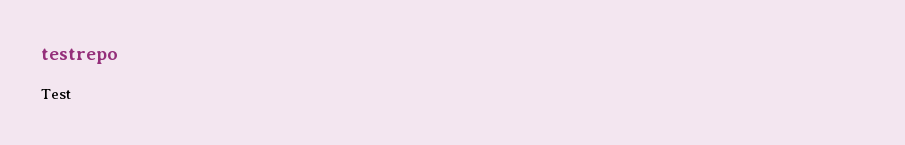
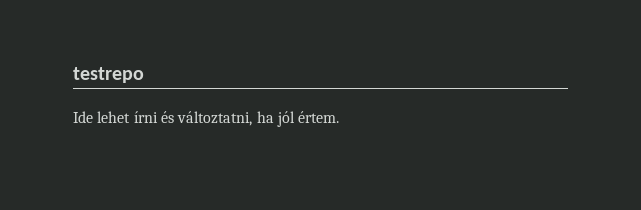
- Test
+ Ide lehet írni és változtatni, ha jól értem.

